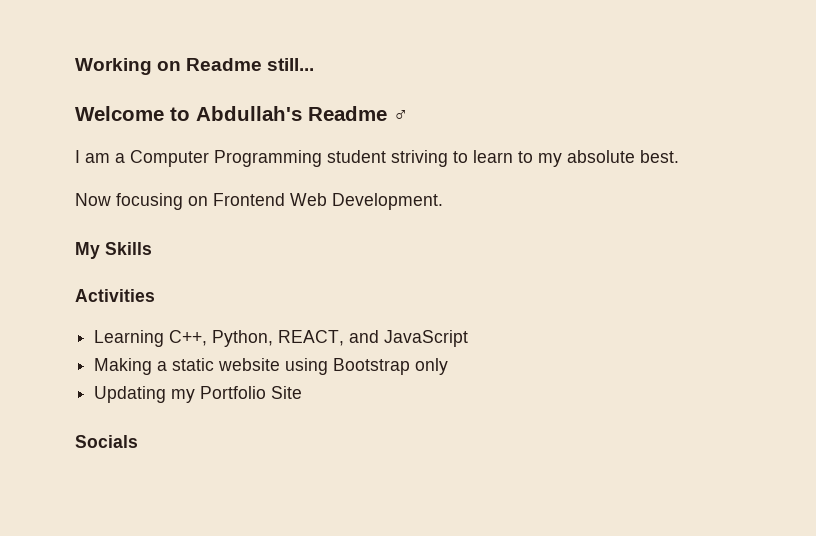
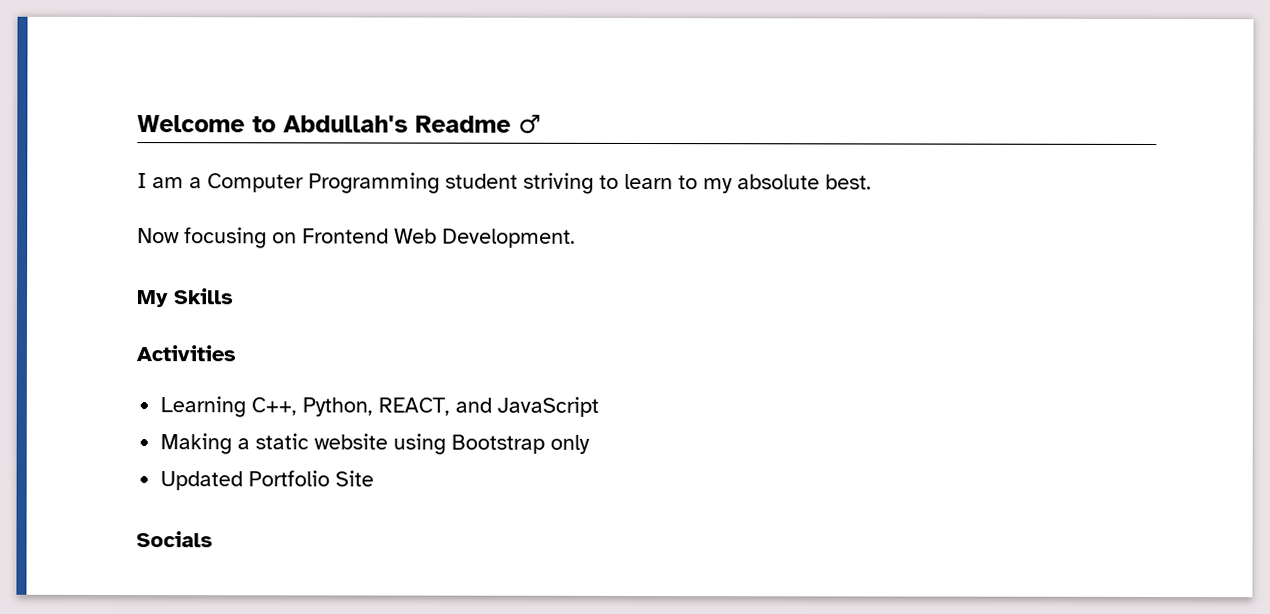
- Working on Readme still...
- Updating my Portfolio Site
+ Updated Portfolio Site

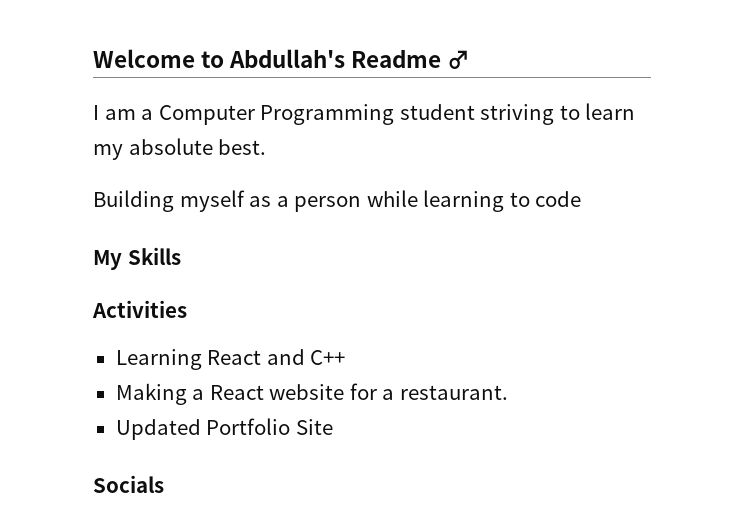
- I am a Computer Programming student striving to learn to my absolute best.
+ I am a Computer Programming student striving to learn my absolute best.
- Now focusing on Frontend Web Development.
+ Building myself as a person while learning to code
  My Skills
  Activities
- Learning C++, Python, REACT, and JavaScript
- Making a static website using Bootstrap only
+ Learning React and C++
+ Making a React website for a restaurant.

